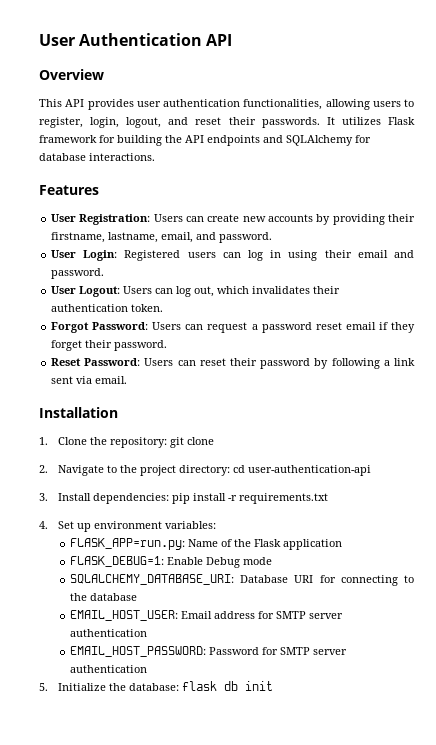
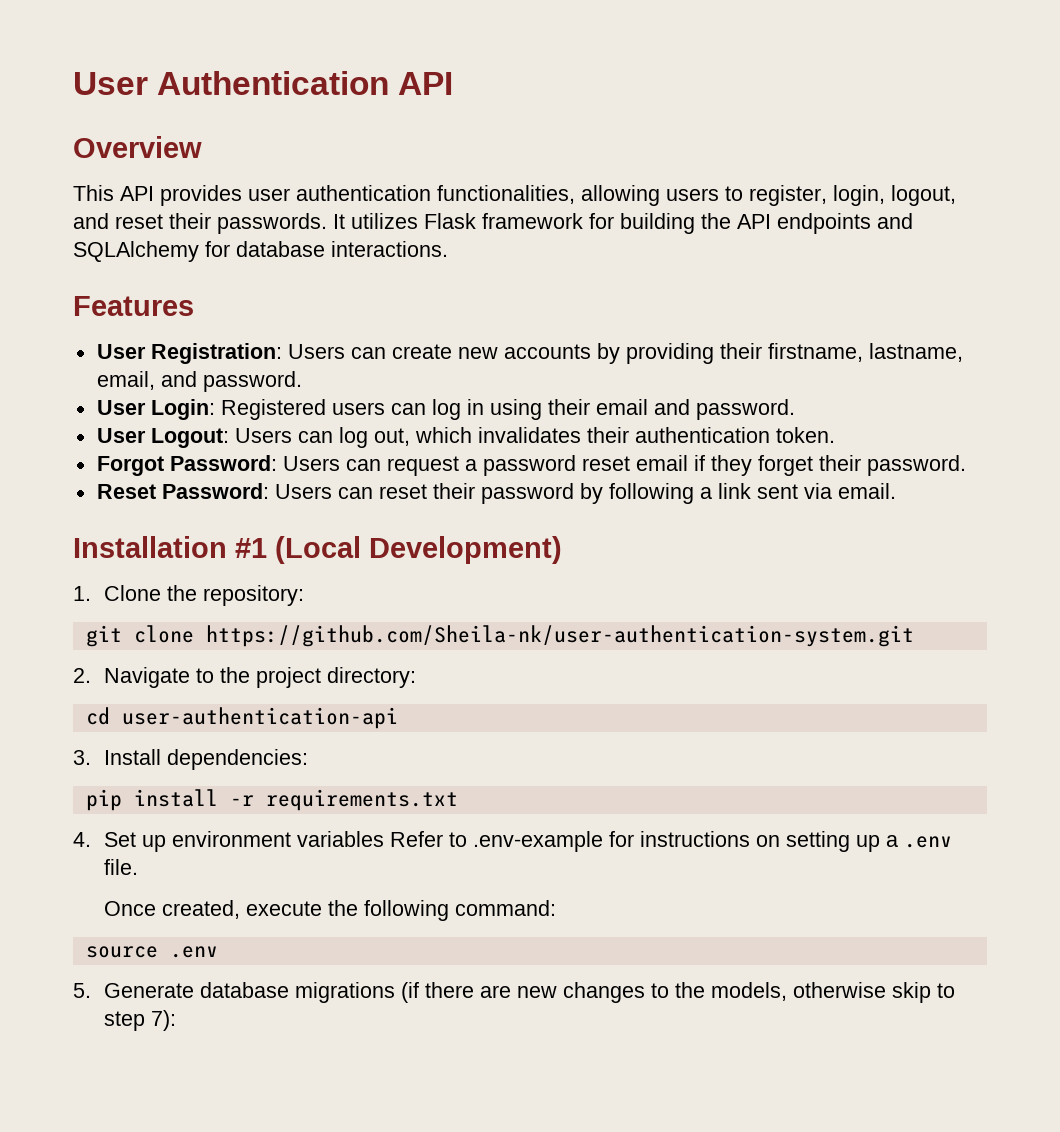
- Installation
+ Installation #1 (Local Development)
- 1. Clone the repository: git clone
+ 1. Clone the repository:
+ git clone https://github.com/Sheila-nk/user-authentication-system.git
- 2. Navigate to the project directory: cd user-authentication-api
+ 2. Navigate to the project directory:
+ cd user-authentication-api
- 3. Install dependencies: pip install -r requirements.txt
+ 3. Install dependencies:
+ pip install -r requirements.txt
- 4. Set up environment variables:
- FLASK_APP=run.py: Name of the Flask application
- FLASK_DEBUG=1: Enable Debug mode
- SQLALCHEMY_DATABASE_URI: Database URI for connecting to the database
- EMAIL_HOST_USER: Email address for SMTP server authentication
- EMAIL_HOST_PASSWORD: Password for SMTP server authentication
- 5. Initialize the database: flask db init
+ 4. Set up environment variables Refer to .env-example for instructions on setting up a .env file.
+ Once created, execute the following command:
+ source .env
+ 5. Generate database migrations (if there are new changes to the models, otherwise skip to step 7):

